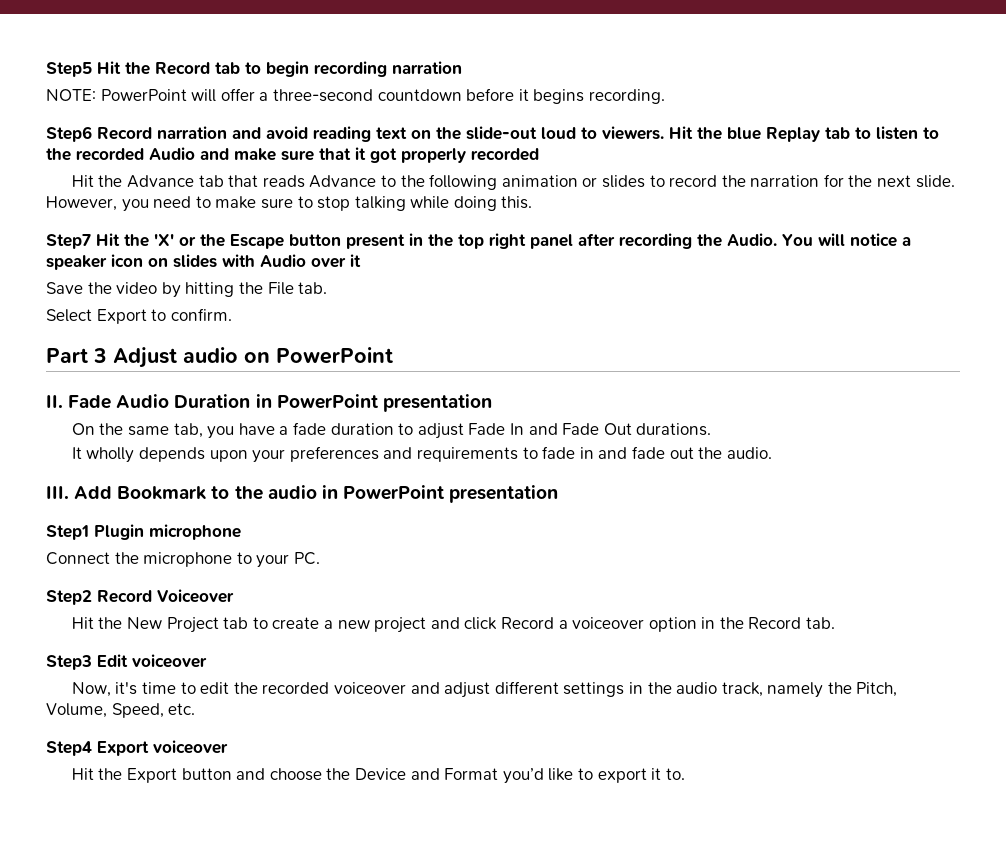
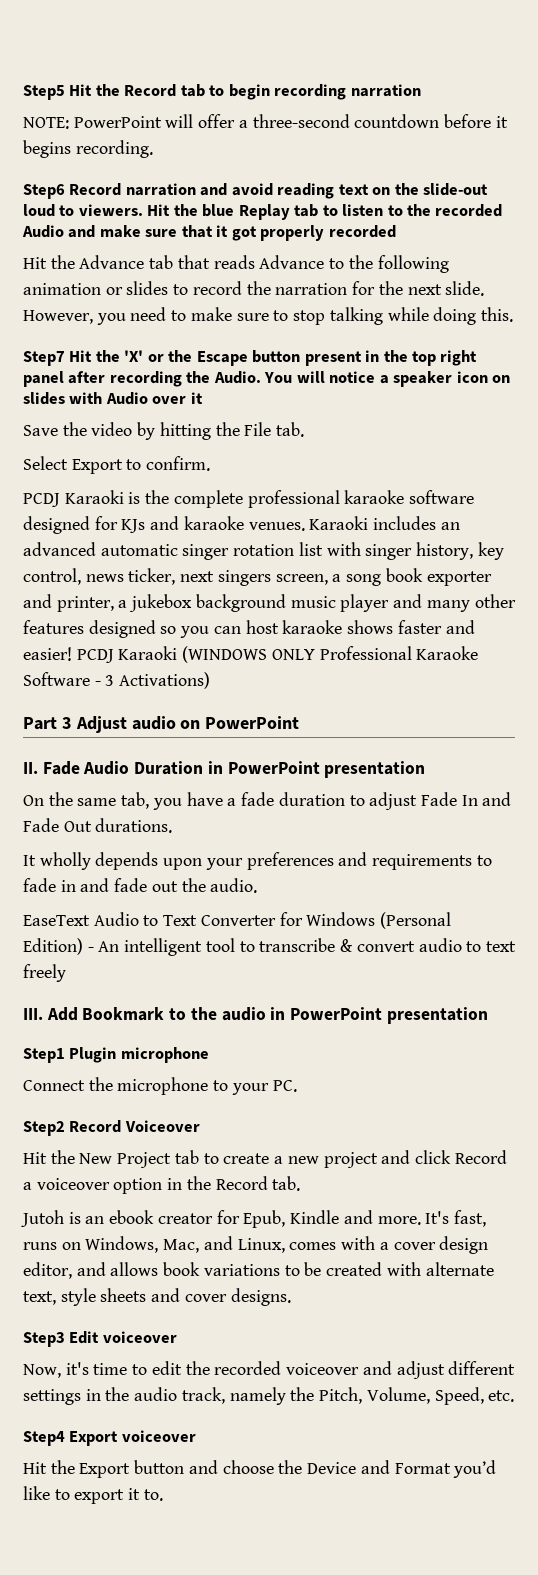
+ PCDJ Karaoki is the complete professional karaoke software designed for KJs and karaoke venues. Karaoki includes an advanced automatic singer rotation list with singer history, key control, news ticker, next singers screen, a song book exporter and printer, a jukebox background music player and many other features designed so you can host karaoke shows faster and easier! PCDJ Karaoki (WINDOWS ONLY Professional Karaoke Software - 3 Activations)
+ EaseText Audio to Text Converter for Windows (Personal Edition) - An intelligent tool to transcribe & convert audio to text freely
+ Jutoh is an ebook creator for Epub, Kindle and more. It's fast, runs on Windows, Mac, and Linux, comes with a cover design editor, and allows book variations to be created with alternate text, style sheets and cover designs.

